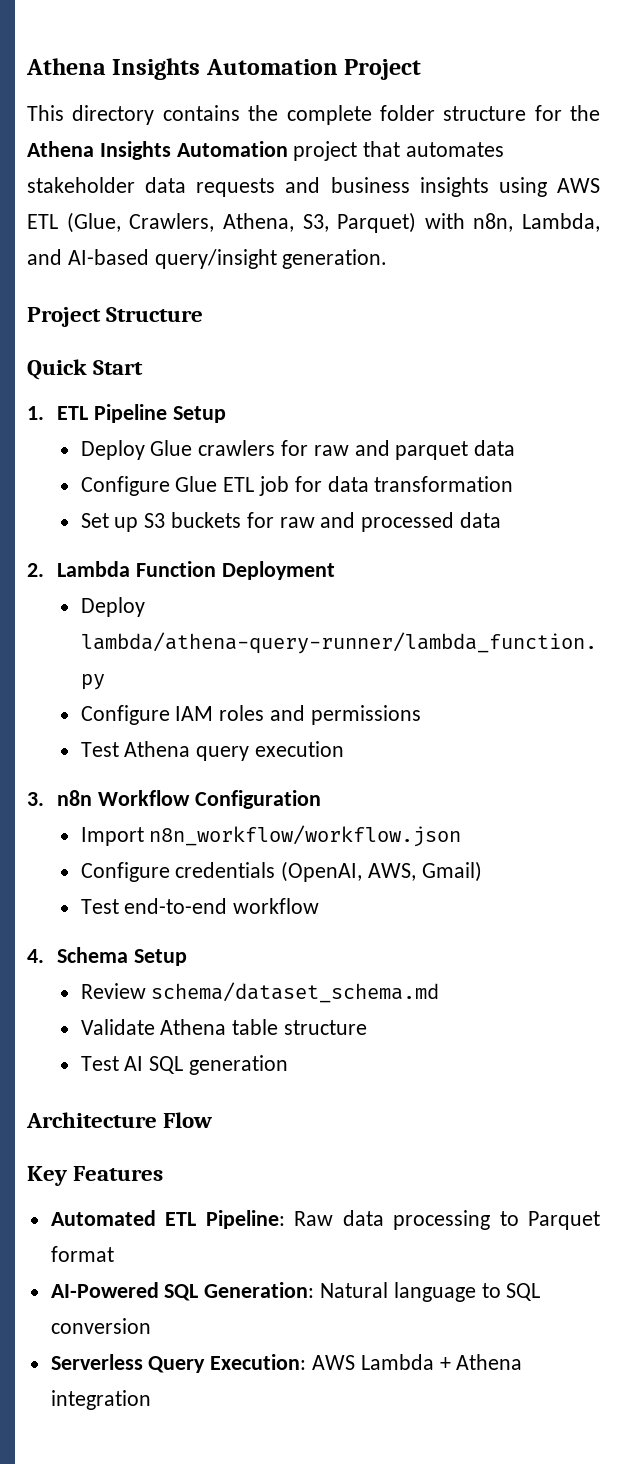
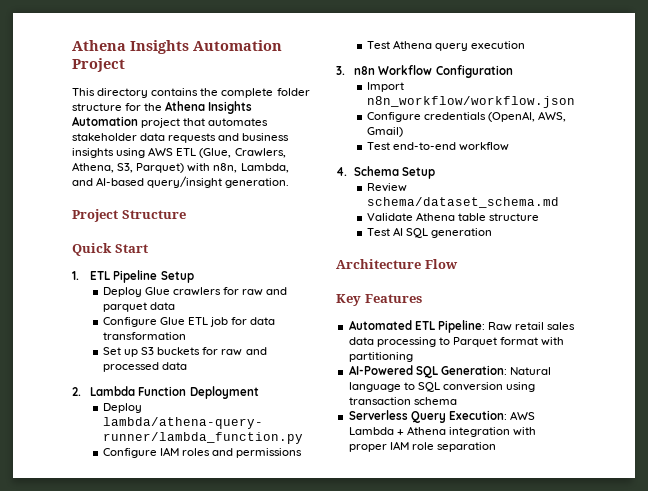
- Automated ETL Pipeline: Raw data processing to Parquet format
+ Automated ETL Pipeline: Raw retail sales data processing to Parquet format with partitioning
- AI-Powered SQL Generation: Natural language to SQL conversion
+ AI-Powered SQL Generation: Natural language to SQL conversion using transaction schema
- Serverless Query Execution: AWS Lambda + Athena integration
+ Serverless Query Execution: AWS Lambda + Athena integration with proper IAM role separation

